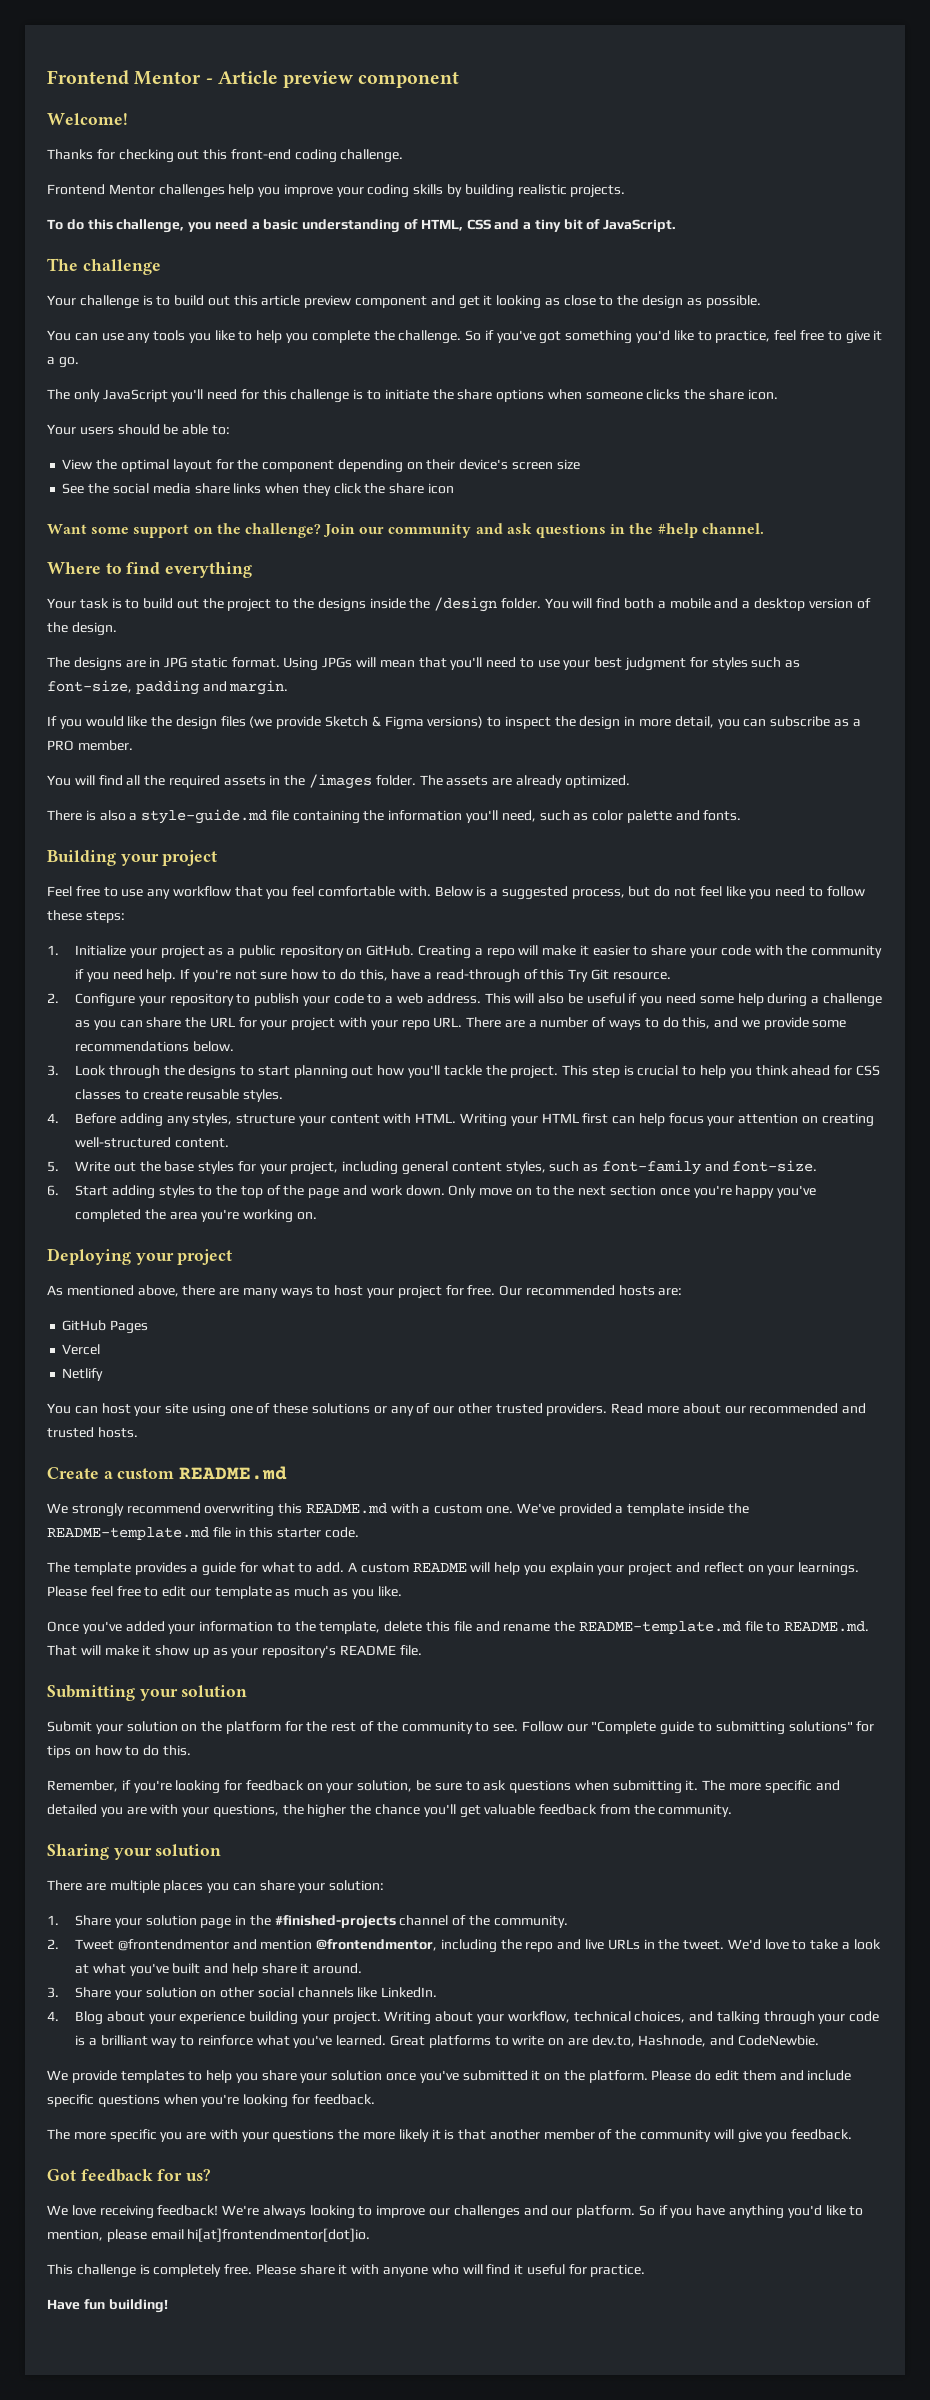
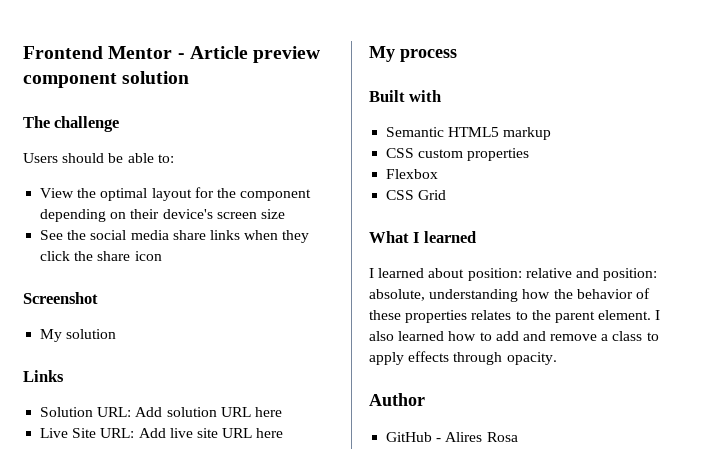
- Frontend Mentor - Article preview component
- Welcome!
- Thanks for checking out this front-end coding challenge.
- Frontend Mentor challenges help you improve your coding skills by building realistic projects.
- To do this challenge, you need a basic understanding of HTML, CSS and a tiny bit of JavaScript.
+ Frontend Mentor - Article preview component solution
  The challenge
- Your challenge is to build out this article preview component and get it looking as close to the design as possible.
- You can use any tools you like to help you complete the challenge. So if you've got something you'd like to practice, feel free to give it a go.
- The only JavaScript you'll need for this challenge is to initiate the share options when someone clicks the share icon.
- Your users should be able to:
+ Users should be able to:
- Want some support on the challenge? Join our community and ask questions in the #help channel.
- Where to find everything
- Your task is to build out the project to the designs inside the /design folder. You will find both a mobile and a desktop version of the design.
- The designs are in JPG static format. Using JPGs will mean that you'll need to use your best judgment for styles such as font-size, padding and margin.
- If you would like the design files (we provide Sketch & Figma versions) to inspect the design in more detail, you can subscribe as a PRO member.
- You will find all the required assets in the /images folder. The assets are already optimized.
- There is also a style-guide.md file containing the information you'll need, such as color palette and fonts.
- Building your project
- Feel free to use any workflow that you feel comfortable with. Below is a suggested process, but do not feel like you need to follow these steps:
- 1. Initialize your project as a public repository on GitHub. Creating a repo will make it easier to share your code with the community if you need help. If you're not sure how to do this, have a read-through of this Try Git resource.
- 2. Configure your repository to publish your code to a web address. This will also be useful if you need some help during a challenge as you can share the URL for your project with your repo URL. There are a number of ways to do this, and we provide some recommendations below.
- 3. Look through the designs to start planning out how you'll tackle the project. This step is crucial to help you think ahead for CSS classes to create reusable styles.
- 4. Before adding any styles, structure your content with HTML. Writing your HTML first can help focus your attention on creating well-structured content.
- 5. Write out the base styles for your project, including general content styles, such as font-family and font-size.
- 6. Start adding styles to the top of the page and work down. Only move on to the next section once you're happy you've completed the area you're working on.
- Deploying your project
- As mentioned above, there are many ways to host your project for free. Our recommended hosts are:
- GitHub Pages
- Vercel
- Netlify
- You can host your site using one of these solutions or any of our other trusted providers. Read more about our recommended and trusted hosts.
- Create a custom README.md
- We strongly recommend overwriting this README.md with a custom one. We've provided a template inside the README-template.md file in this starter code.
- The template provides a guide for what to add. A custom README will help you explain your project and reflect on your learnings. Please feel free to edit our template as much as you like.
- Once you've added your information to the template, delete this file and rename the README-template.md file to README.md. That will make it show up as your repository's README file.
- Submitting your solution
- Submit your solution on the platform for the rest of the community to see. Follow our "Complete guide to submitting solutions" for tips on how to do this.
- Remember, if you're looking for feedback on your solution, be sure to ask questions when submitting it. The more specific and detailed you are with your questions, the higher the chance you'll get valuable feedback from the community.
- Sharing your solution
- There are multiple places you can share your solution:
- 1. Share your solution page in the #finished-projects channel of the community.
- 2. Tweet @frontendmentor and mention @frontendmentor, including the repo and live URLs in the tweet. We'd love to take a look at what you've built and help share it around.
- 3. Share your solution on other social channels like LinkedIn.
- 4. Blog about your experience building your project. Writing about your workflow, technical choices, and talking through your code is a brilliant way to reinforce what you've learned. Great platforms to write on are dev.to, Hashnode, and CodeNewbie.
- We provide templates to help you share your solution once you've submitted it on the platform. Please do edit them and include specific questions when you're looking for feedback.
- The more specific you are with your questions the more likely it is that another member of the community will give you feedback.
- Got feedback for us?
- We love receiving feedback! We're always looking to improve our challenges and our platform. So if you have anything you'd like to mention, please email hi[at]frontendmentor[dot]io.
- This challenge is completely free. Please share it with anyone who will find it useful for practice.
- Have fun building!
+ Screenshot
+ My solution
+ Links
+ Solution URL: Add solution URL here
+ Live Site URL: Add live site URL here
+ My process
+ Built with
+ Semantic HTML5 markup
+ CSS custom properties
+ Flexbox
+ CSS Grid
+ What I learned
+ I learned about position: relative and position: absolute, understanding how the behavior of these properties relates to the parent element. I also learned how to add and remove a class to apply effects through opacity.
+ Author
+ GitHub - Alires Rosa

